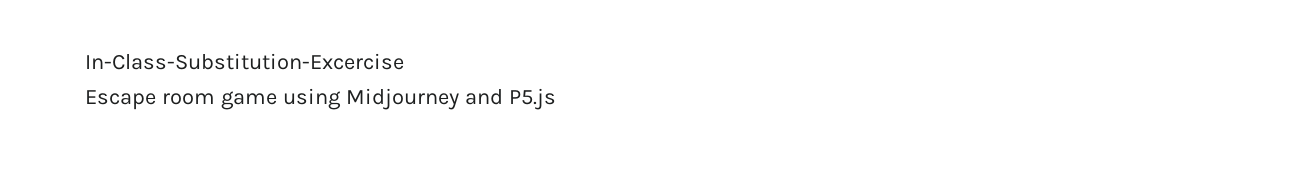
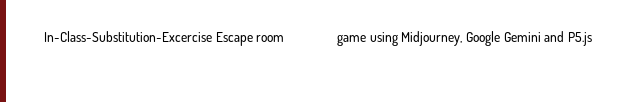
- In-Class-Substitution-Excercise
- Escape room game using Midjourney and P5.js
+ In-Class-Substitution-Excercise Escape room game using Midjourney, Google Gemini and P5.js

